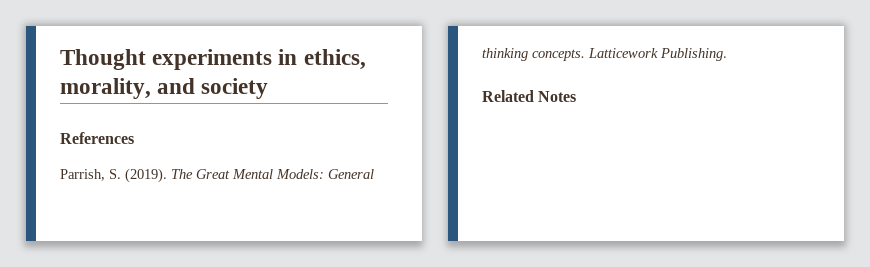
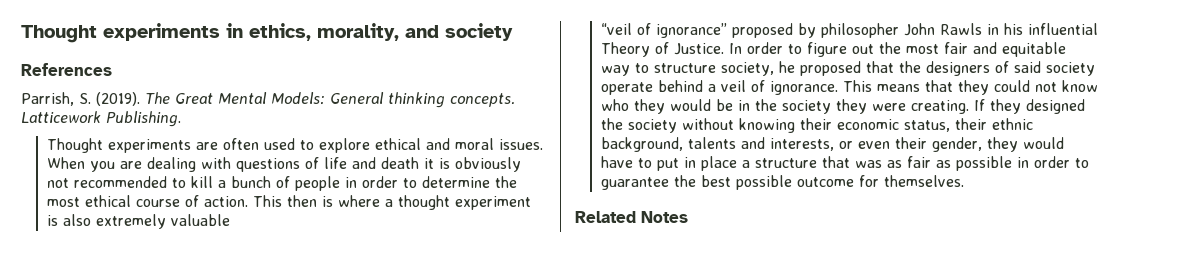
+ Thought experiments are often used to explore ethical and moral issues. When you are dealing with questions of life and death it is obviously not recommended to kill a bunch of people in order to determine the most ethical course of action. This then is where a thought experiment is also extremely valuable
+ “veil of ignorance” proposed by philosopher John Rawls in his influential Theory of Justice. In order to figure out the most fair and equitable way to structure society, he proposed that the designers of said society operate behind a veil of ignorance. This means that they could not know who they would be in the society they were creating. If they designed the society without knowing their economic status, their ethnic background, talents and interests, or even their gender, they would have to put in place a structure that was as fair as possible in order to guarantee the best possible outcome for themselves.

